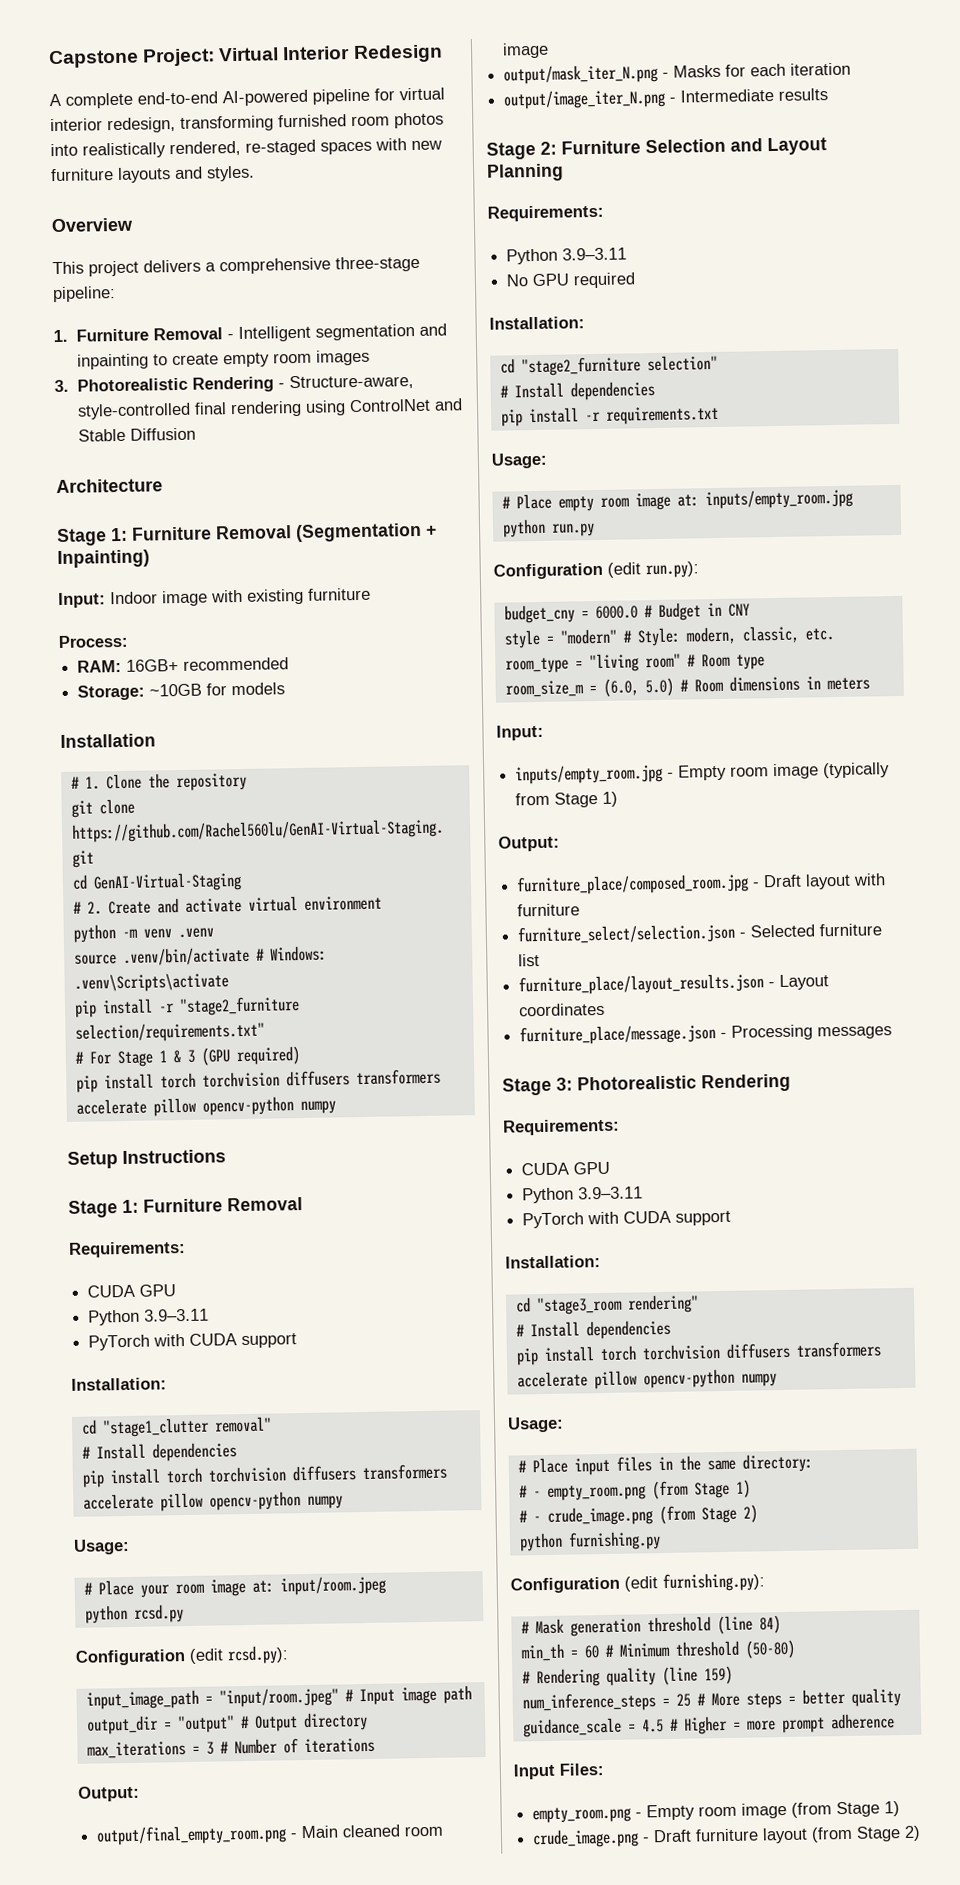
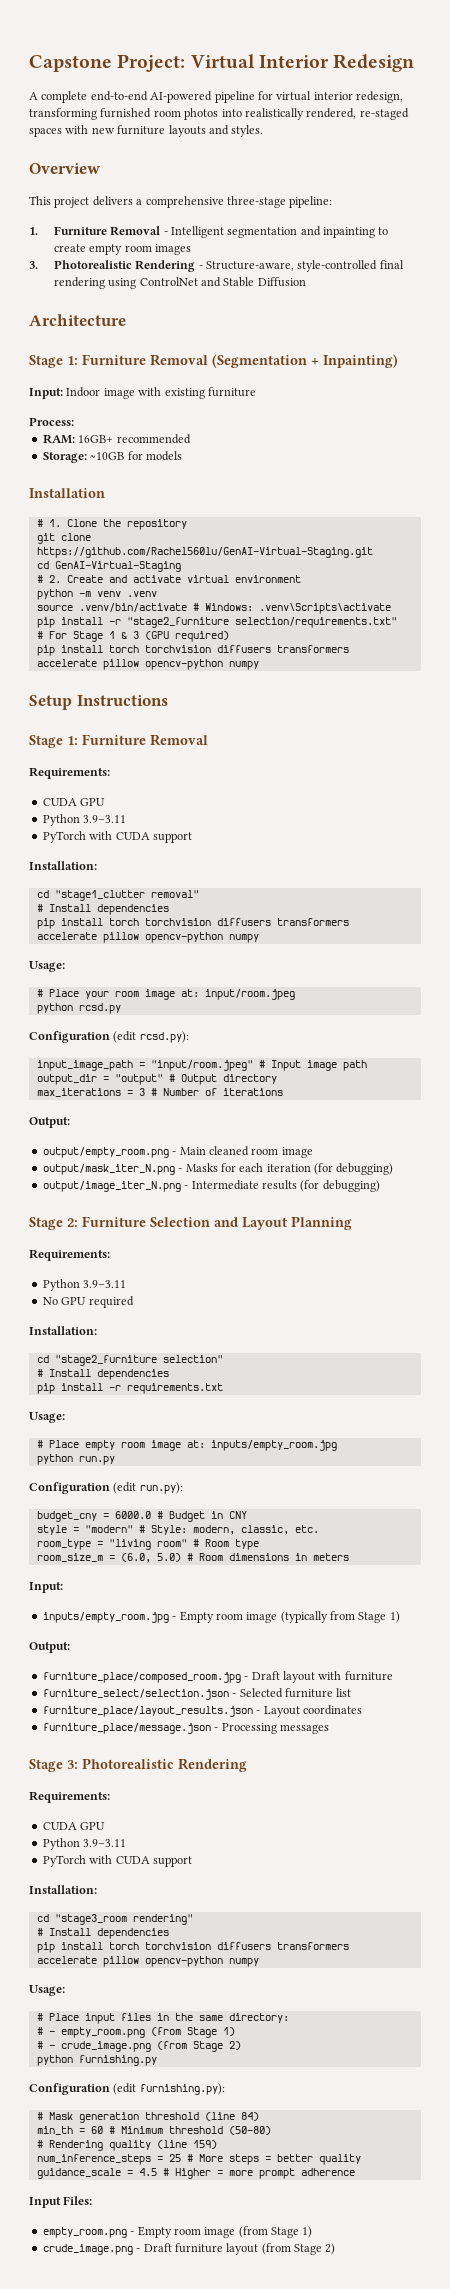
- output/final_empty_room.png - Main cleaned room image
+ output/empty_room.png - Main cleaned room image
- output/mask_iter_N.png - Masks for each iteration
+ output/mask_iter_N.png - Masks for each iteration (for debugging)
- output/image_iter_N.png - Intermediate results
+ output/image_iter_N.png - Intermediate results (for debugging)

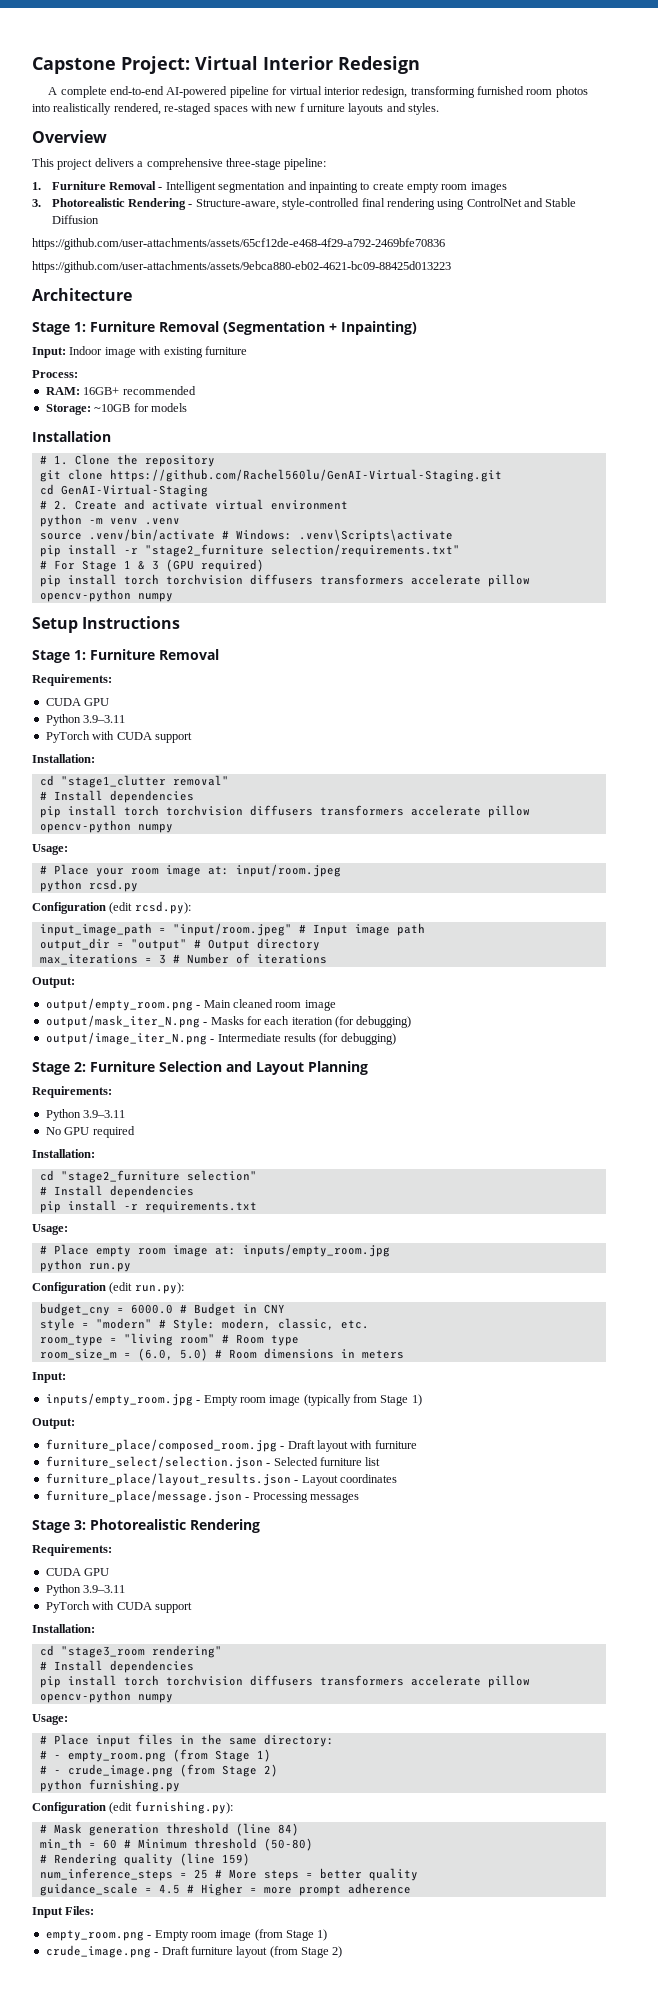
- A complete end-to-end AI-powered pipeline for virtual interior redesign, transforming furnished room photos into realistically rendered, re-staged spaces with new furniture layouts and styles.
+ A complete end-to-end AI-powered pipeline for virtual interior redesign, transforming furnished room photos into realistically rendered, re-staged spaces with new f urniture layouts and styles.
+ https://github.com/user-attachments/assets/65cf12de-e468-4f29-a792-2469bfe70836
+ https://github.com/user-attachments/assets/9ebca880-eb02-4621-bc09-88425d013223

